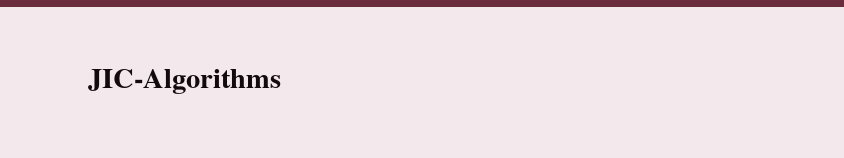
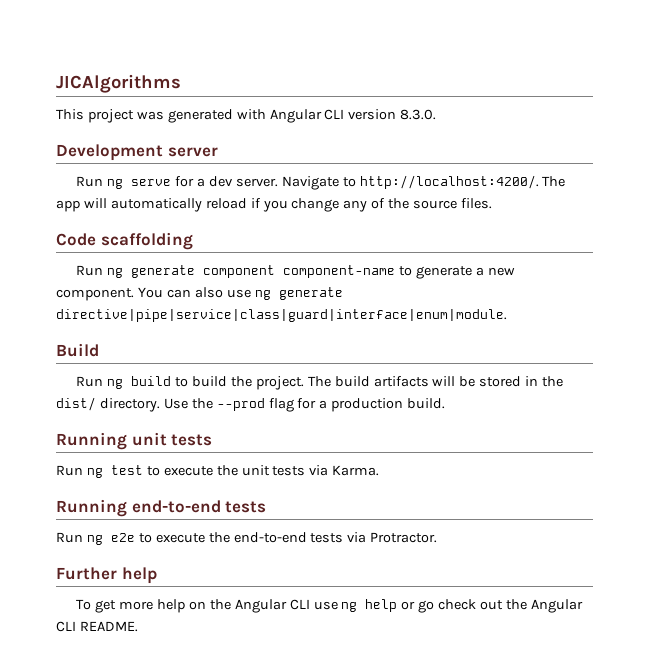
- JIC-Algorithms
+ JICAlgorithms
+ This project was generated with Angular CLI version 8.3.0.
+ Development server
+ Run ng serve for a dev server. Navigate to http://localhost:4200/. The app will automatically reload if you change any of the source files.
+ Code scaffolding
+ Run ng generate component component-name to generate a new component. You can also use ng generate directive|pipe|service|class|guard|interface|enum|module.
+ Build
+ Run ng build to build the project. The build artifacts will be stored in the dist/ directory. Use the --prod flag for a production build.
+ Running unit tests
+ Run ng test to execute the unit tests via Karma.
+ Running end-to-end tests
+ Run ng e2e to execute the end-to-end tests via Protractor.
+ Further help
+ To get more help on the Angular CLI use ng help or go check out the Angular CLI README.

